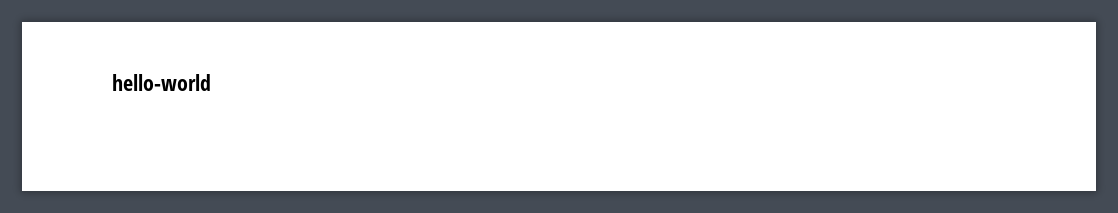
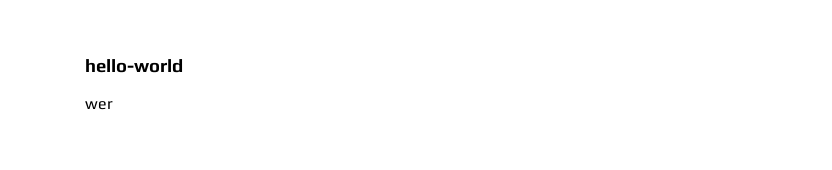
+ wer

